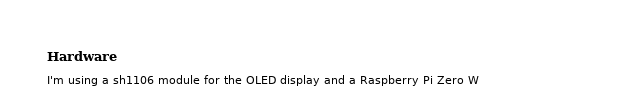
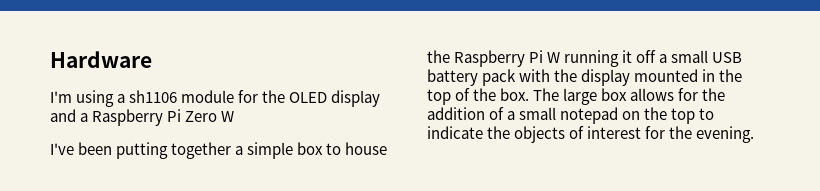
+ I've been putting together a simple box to house the Raspberry Pi W running it off a small USB battery pack with the display mounted in the top of the box. The large box allows for the addition of a small notepad on the top to indicate the objects of interest for the evening.

